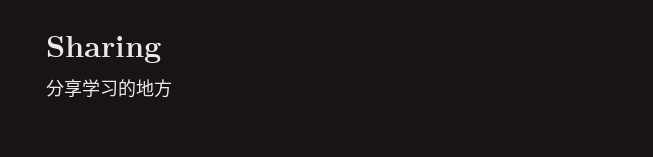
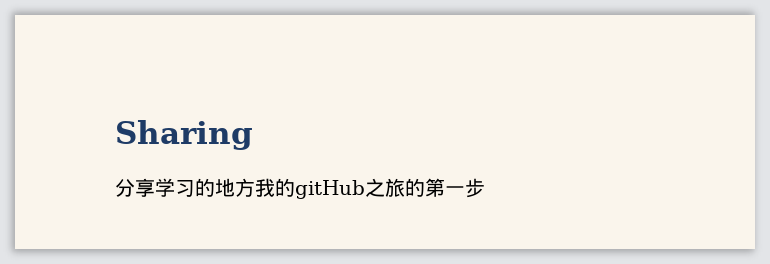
- 分享学习的地方
+ 分享学习的地方我的gitHub之旅的第一步

